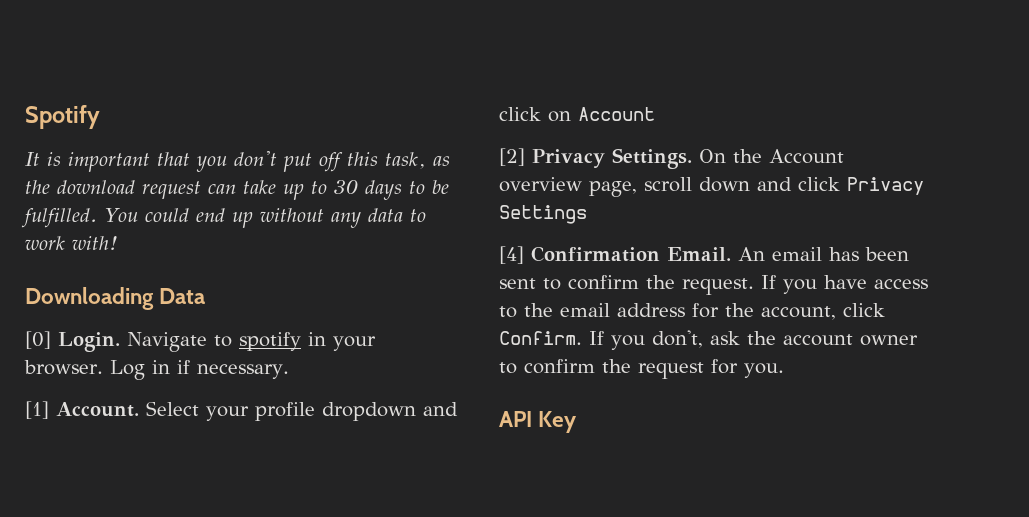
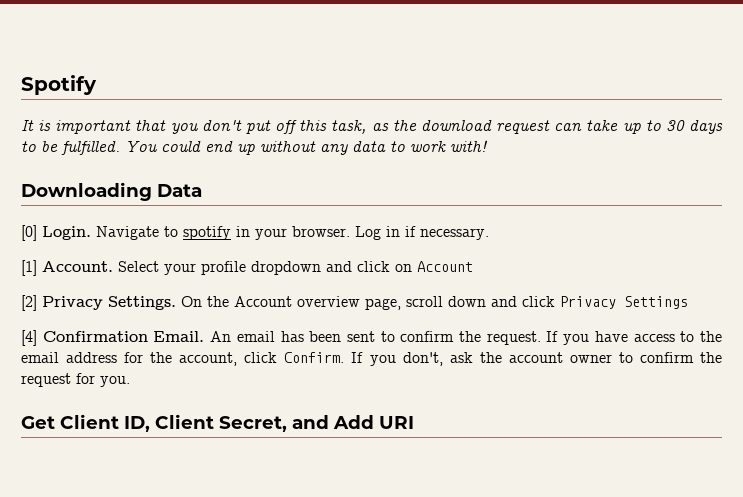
- API Key
+ Get Client ID, Client Secret, and Add URI

